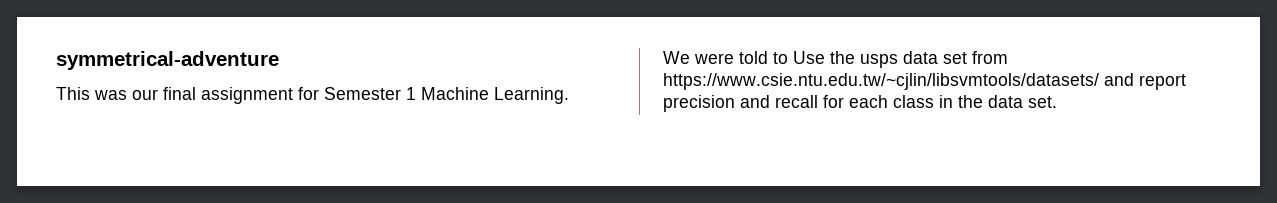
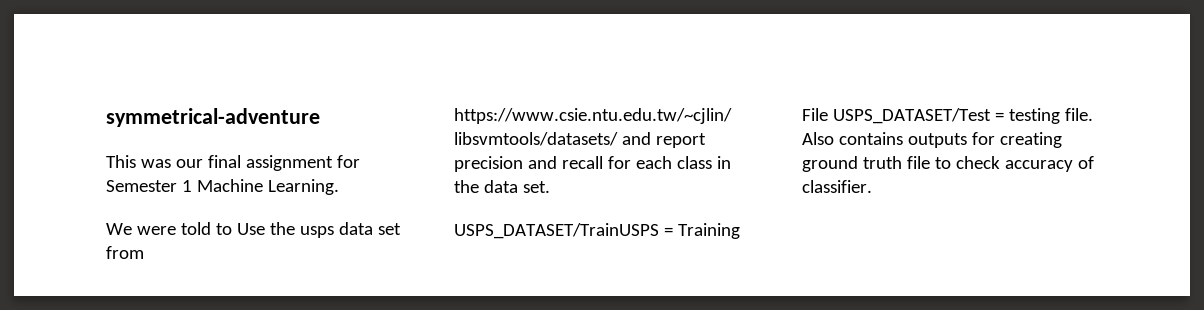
+ USPS_DATASET/TrainUSPS = Training File USPS_DATASET/Test = testing file. Also contains outputs for creating ground truth file to check accuracy of classifier.

